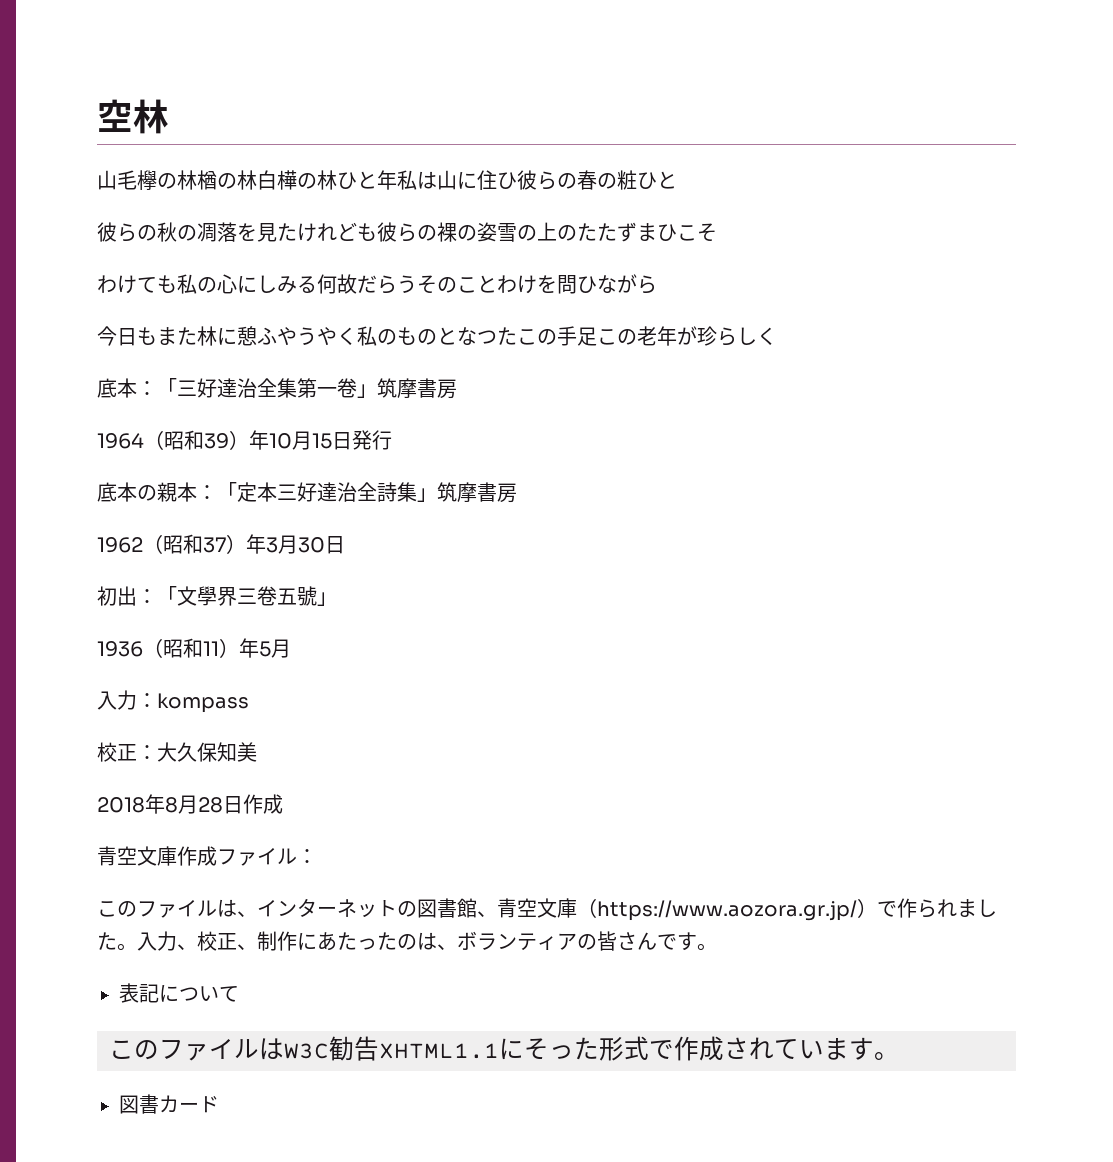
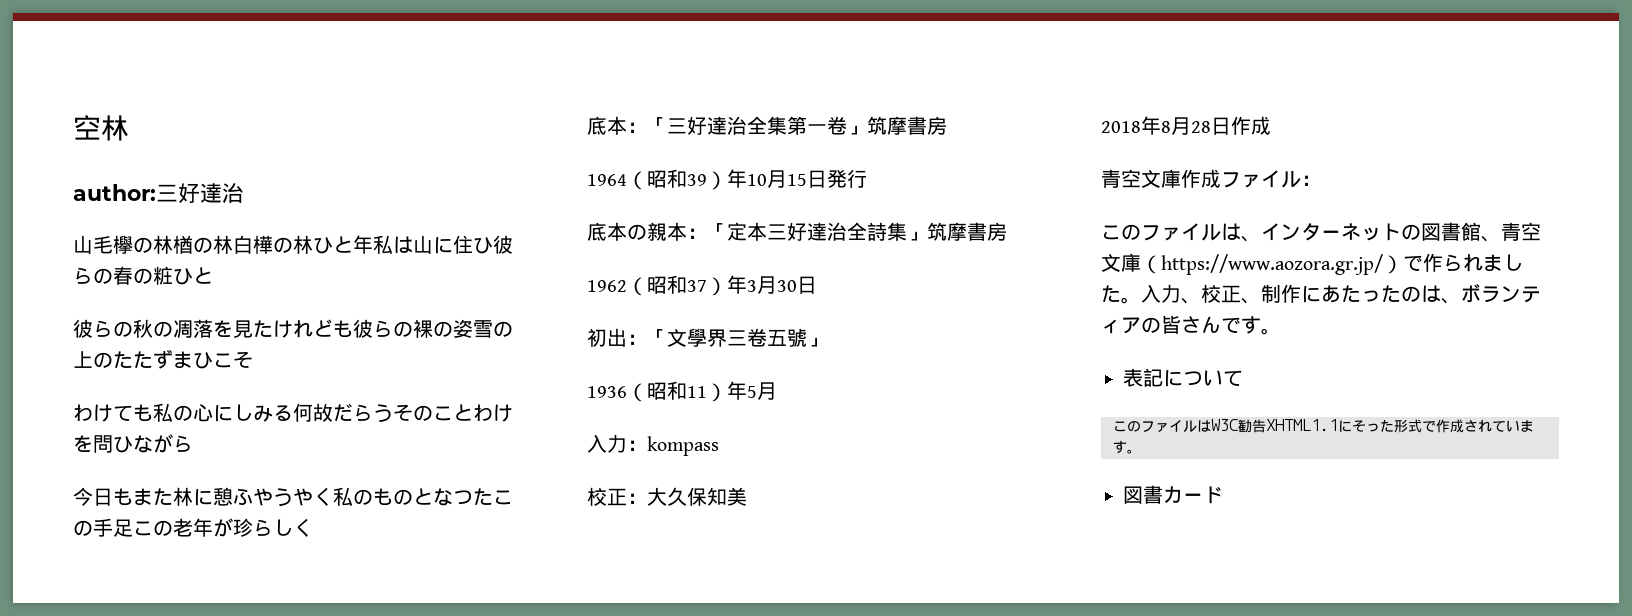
+ author:三好達治

